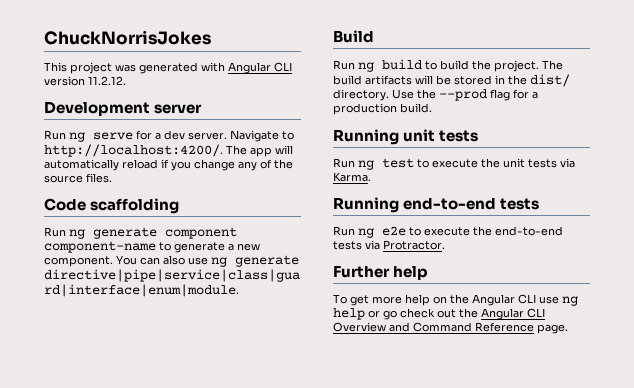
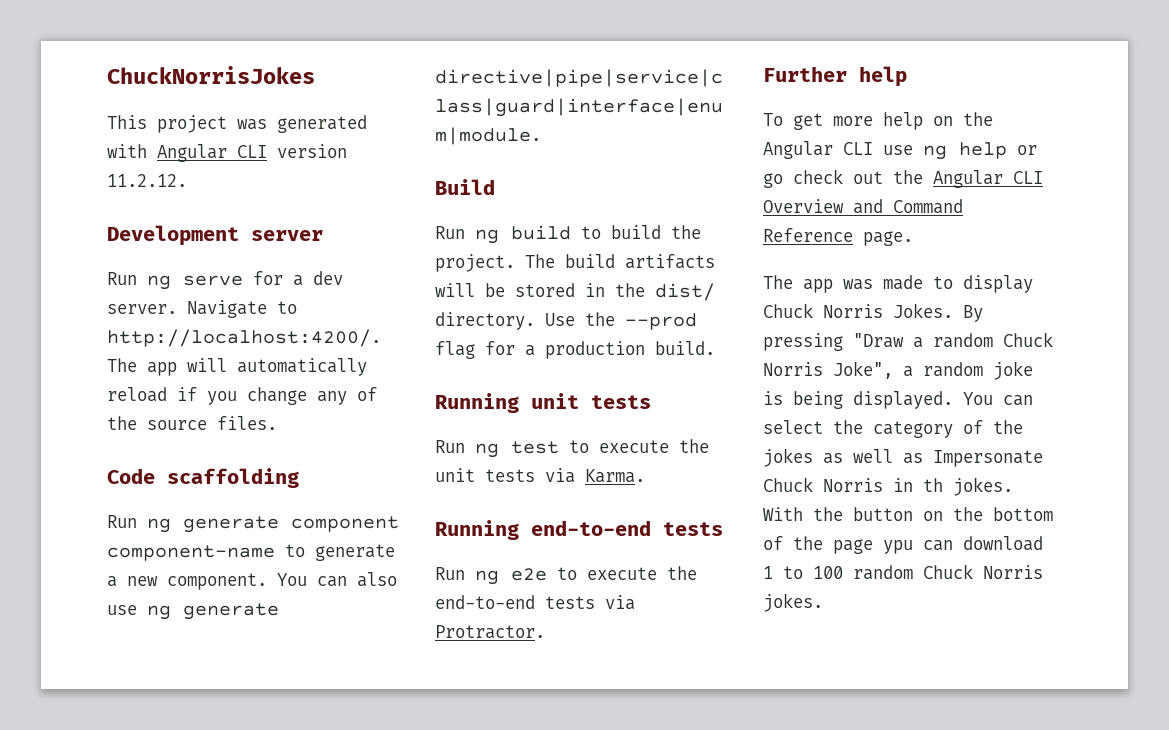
+ The app was made to display Chuck Norris Jokes. By pressing "Draw a random Chuck Norris Joke", a random joke is being displayed. You can select the category of the jokes as well as Impersonate Chuck Norris in th jokes. With the button on the bottom of the page ypu can download 1 to 100 random Chuck Norris jokes.

